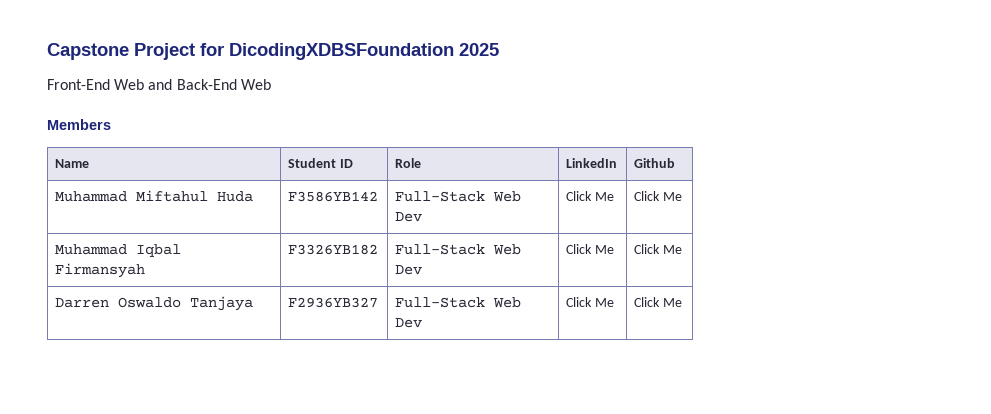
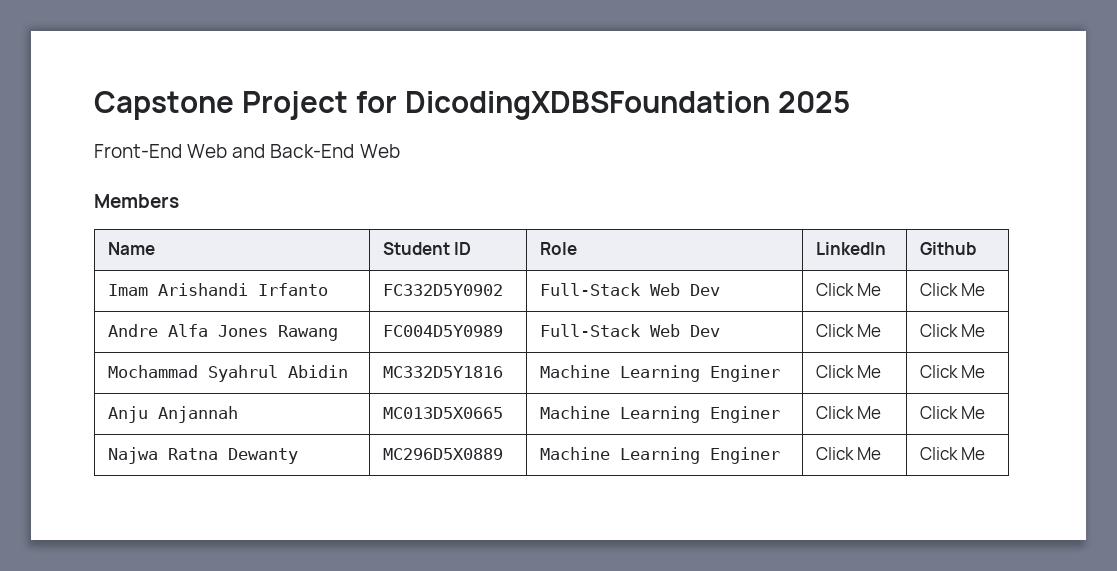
- Muhammad Miftahul Huda | F3586YB142 | Full-Stack Web Dev | Click Me | Click Me
- Muhammad Iqbal Firmansyah | F3326YB182 | Full-Stack Web Dev | Click Me | Click Me
- Darren Oswaldo Tanjaya | F2936YB327 | Full-Stack Web Dev | Click Me | Click Me
+ Imam Arishandi Irfanto | FC332D5Y0902 | Full-Stack Web Dev | Click Me | Click Me
+ Andre Alfa Jones Rawang | FC004D5Y0989 | Full-Stack Web Dev | Click Me | Click Me
+ Mochammad Syahrul Abidin | MC332D5Y1816 | Machine Learning Enginer | Click Me | Click Me
+ Anju Anjannah | MC013D5X0665 | Machine Learning Enginer | Click Me | Click Me
+ Najwa Ratna Dewanty | MC296D5X0889 | Machine Learning Enginer | Click Me | Click Me

